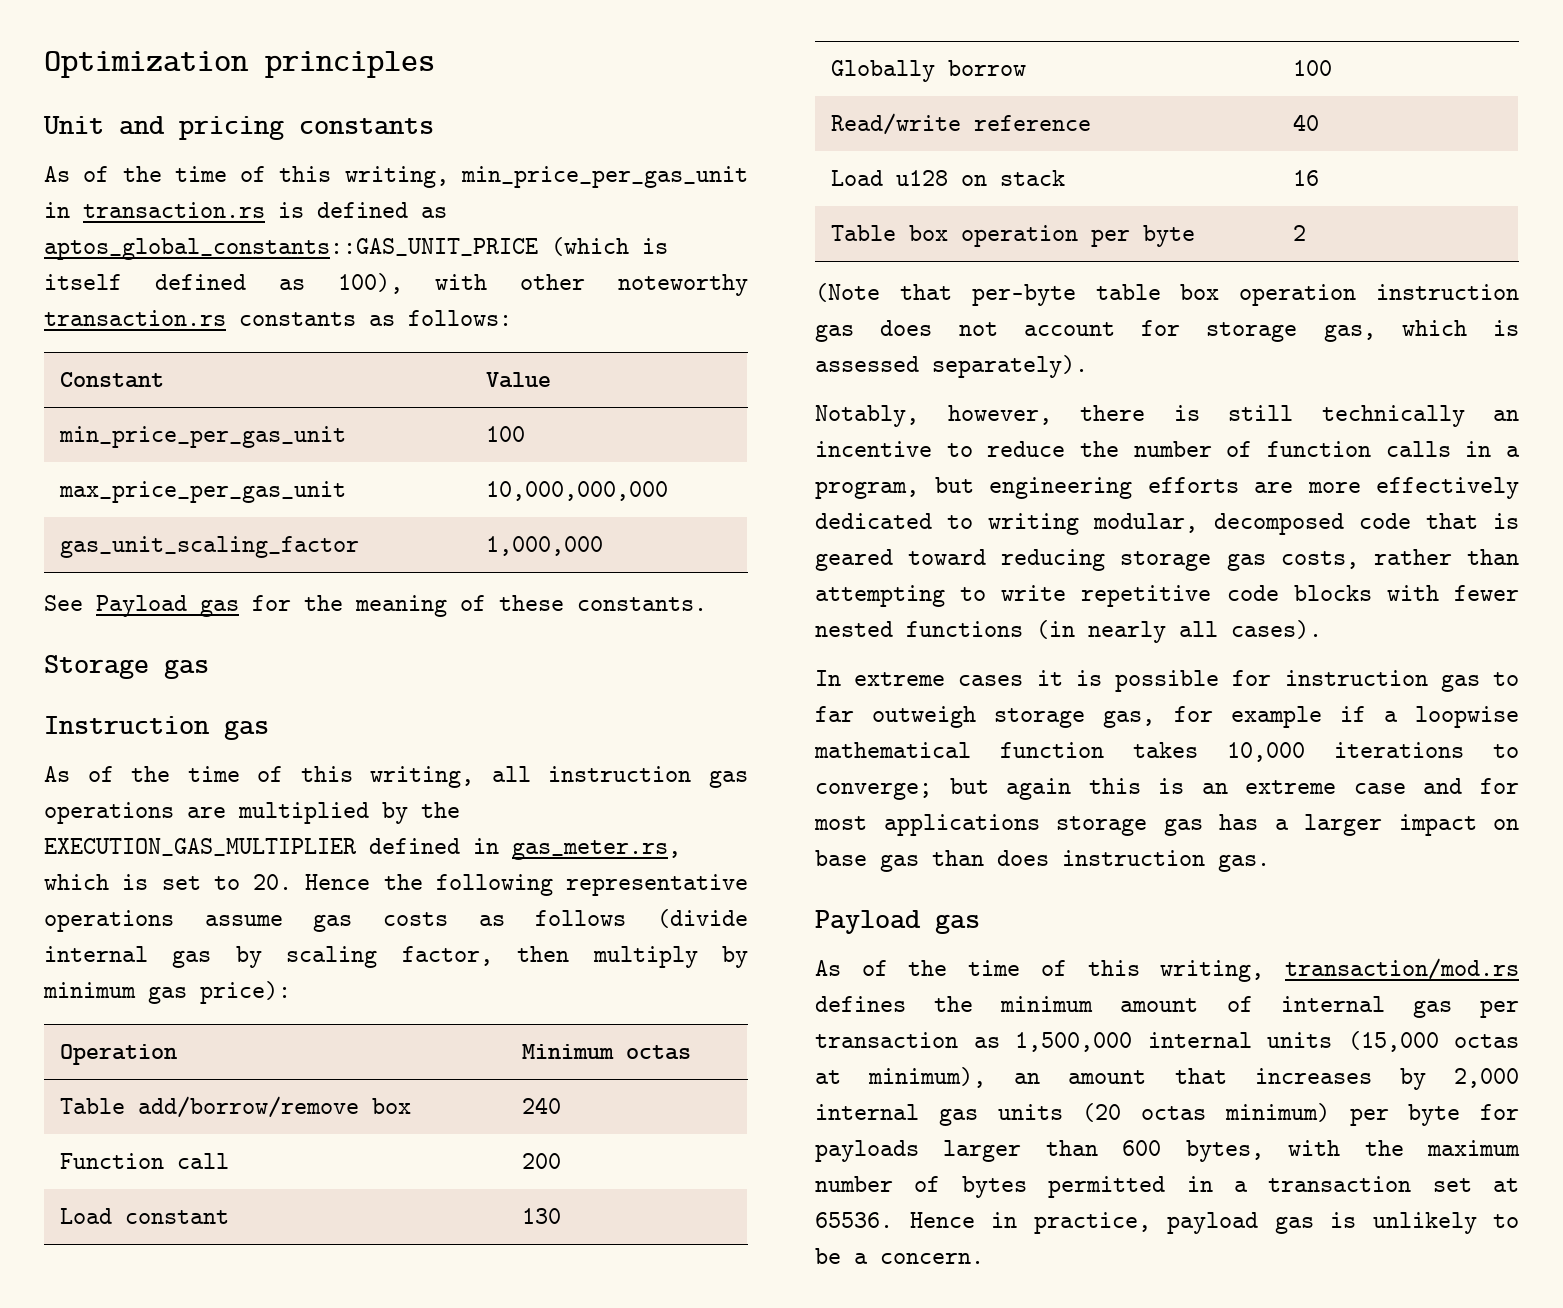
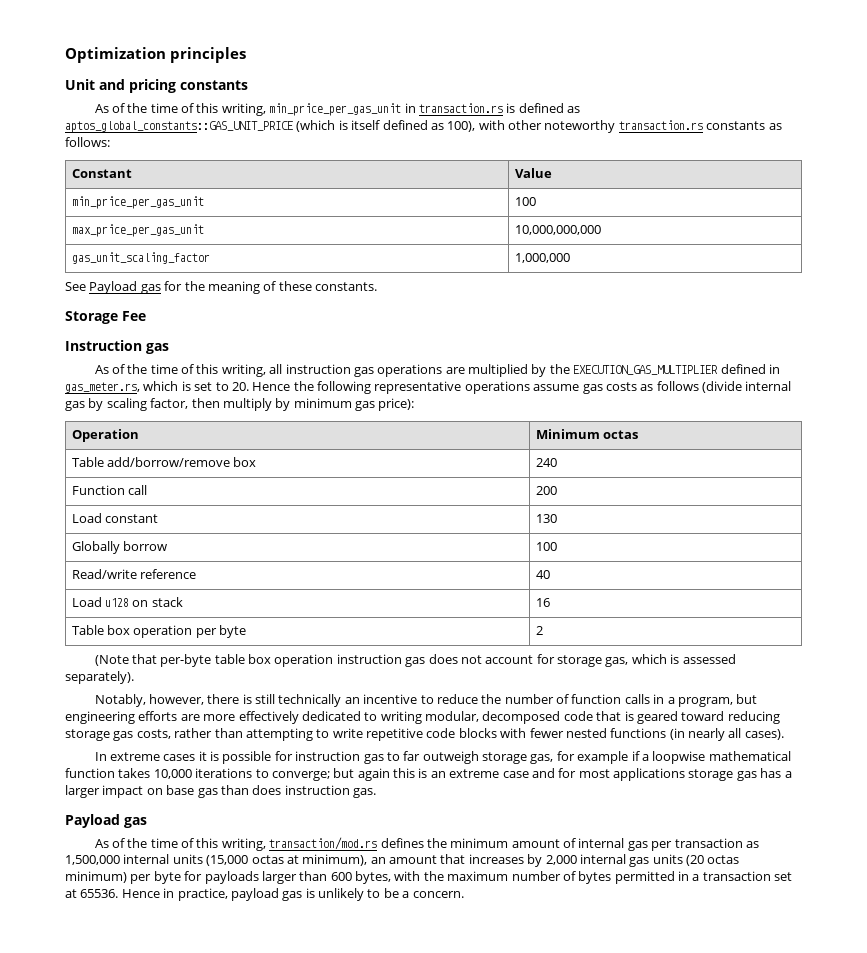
- Storage gas
+ Storage Fee

